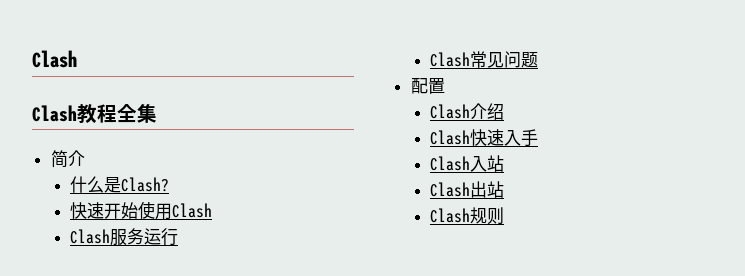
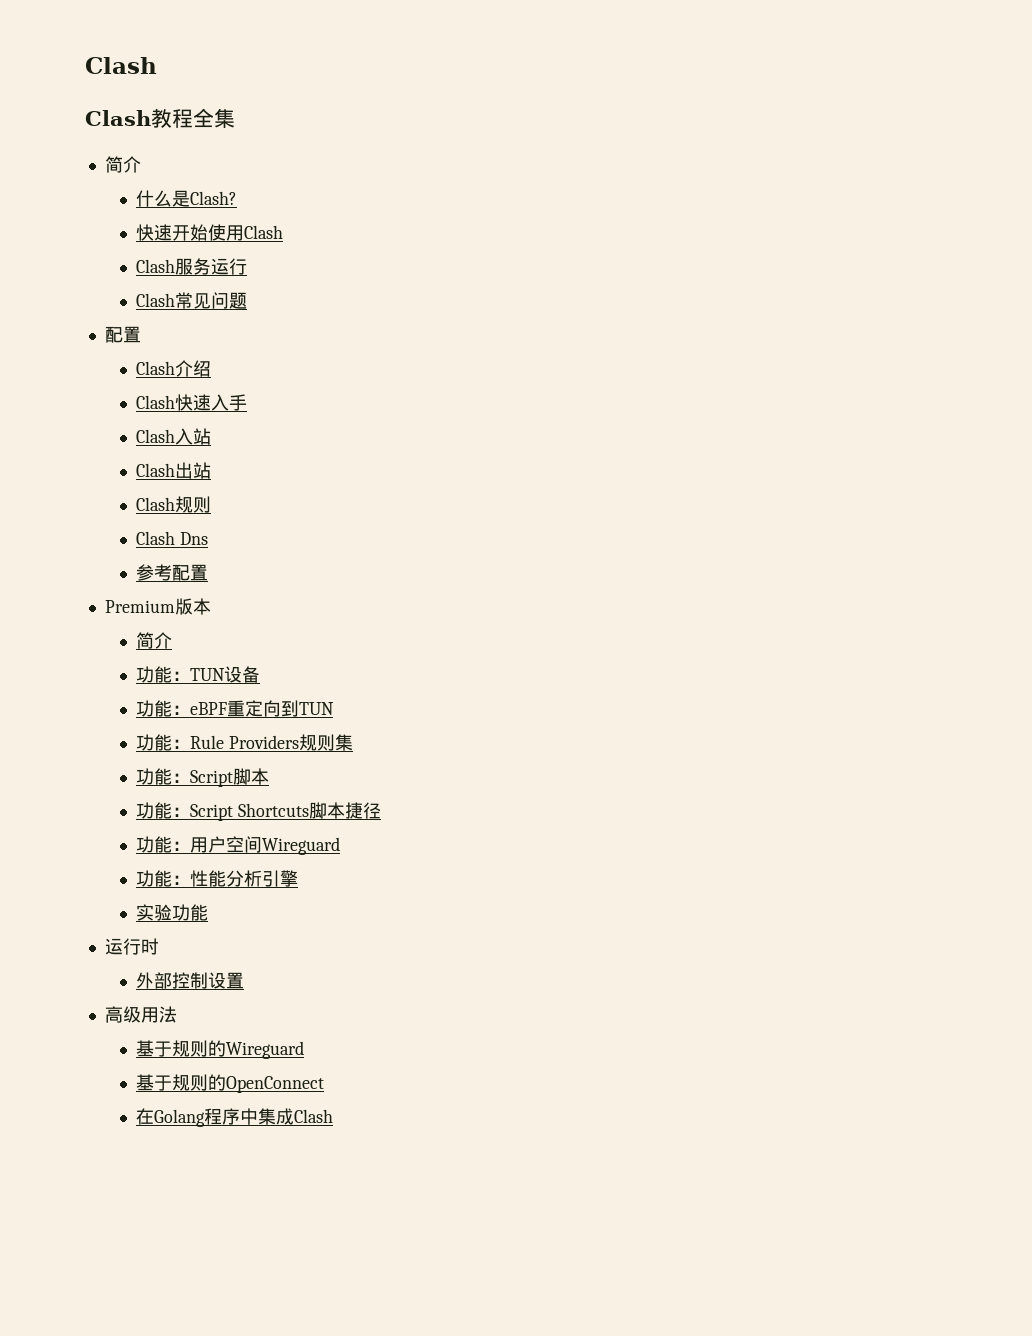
+ Clash Dns
+ 参考配置
+ Premium版本
+ 简介
+ 功能：TUN设备
+ 功能：eBPF重定向到TUN
+ 功能：Rule Providers规则集
+ 功能：Script脚本
+ 功能：Script Shortcuts脚本捷径
+ 功能：用户空间Wireguard
+ 功能：性能分析引擎
+ 实验功能
+ 运行时
+ 外部控制设置
+ 高级用法
+ 基于规则的Wireguard
+ 基于规则的OpenConnect
+ 在Golang程序中集成Clash

